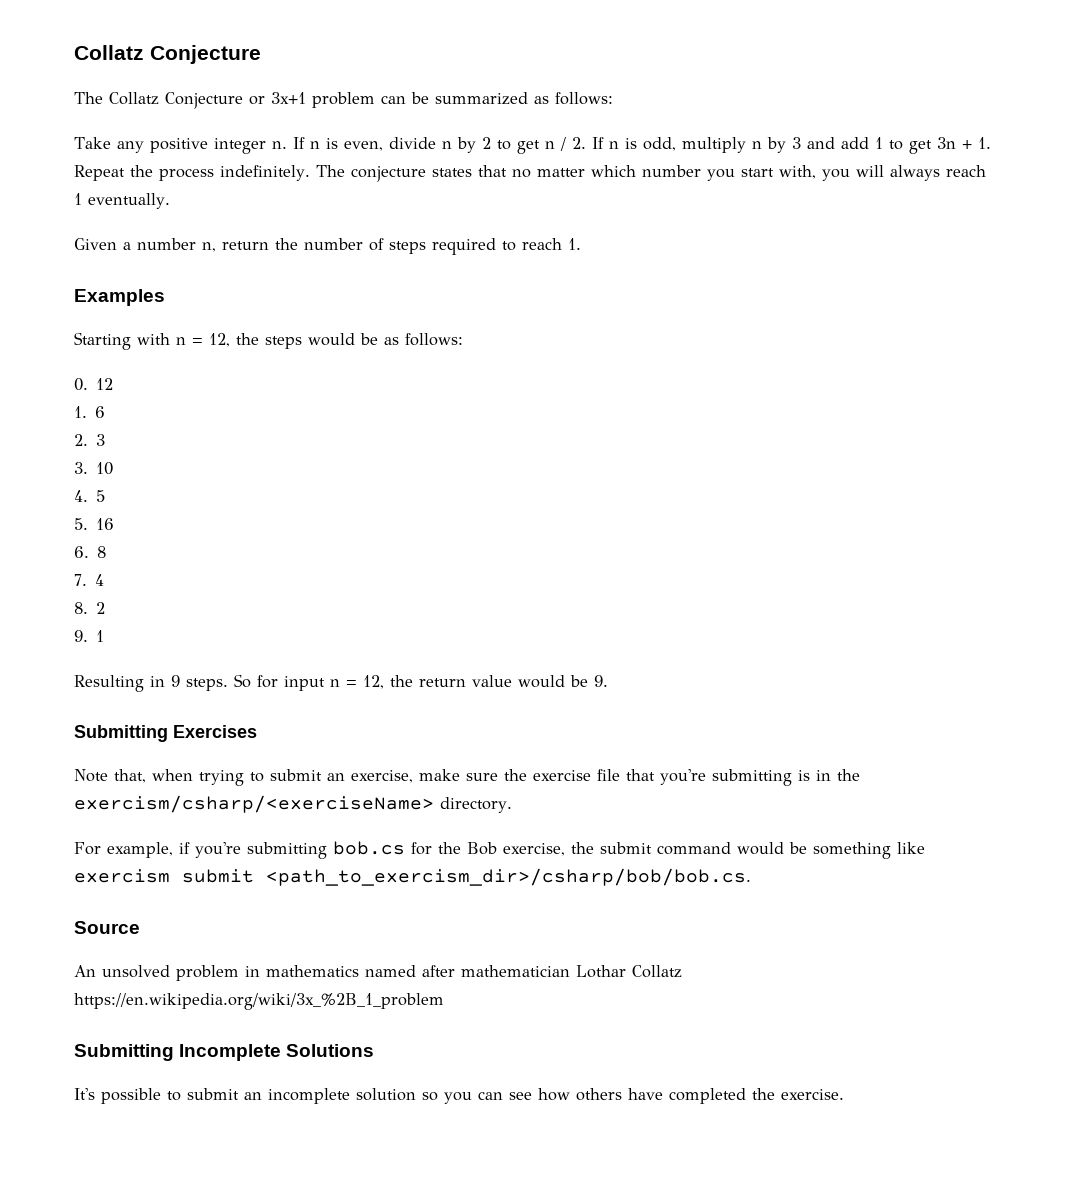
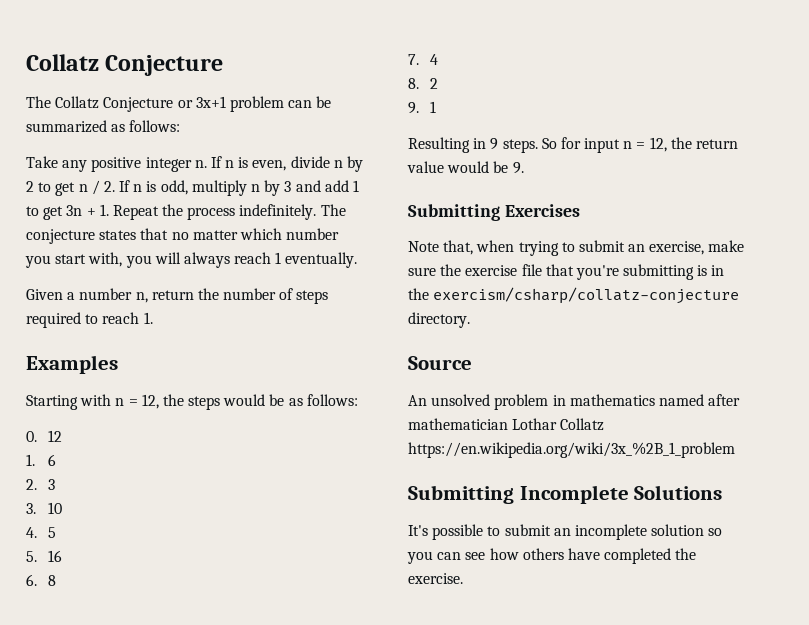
- Note that, when trying to submit an exercise, make sure the exercise file that you're submitting is in the exercism/csharp/<exerciseName> directory.
+ Note that, when trying to submit an exercise, make sure the exercise file that you're submitting is in the exercism/csharp/collatz-conjecture directory.
- For example, if you're submitting bob.cs for the Bob exercise, the submit command would be something like exercism submit <path_to_exercism_dir>/csharp/bob/bob.cs.

